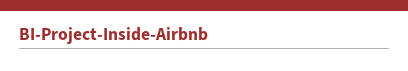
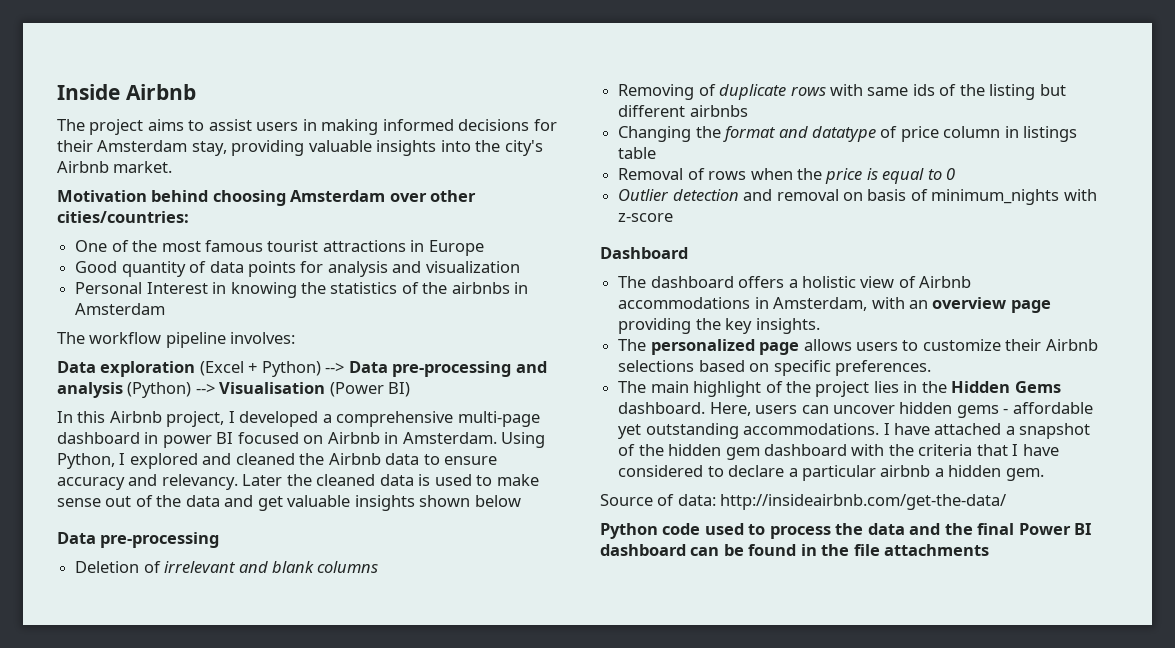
- BI-Project-Inside-Airbnb
+ Inside Airbnb
+ The project aims to assist users in making informed decisions for their Amsterdam stay, providing valuable insights into the city's Airbnb market.
+ Motivation behind choosing Amsterdam over other cities/countries:
+ One of the most famous tourist attractions in Europe
+ Good quantity of data points for analysis and visualization
+ Personal Interest in knowing the statistics of the airbnbs in Amsterdam
+ The workflow pipeline involves:
+ Data exploration (Excel + Python) --> Data pre-processing and analysis (Python) --> Visualisation (Power BI)
+ In this Airbnb project, I developed a comprehensive multi-page dashboard in power BI focused on Airbnb in Amsterdam. Using Python, I explored and cleaned the Airbnb data to ensure accuracy and relevancy. Later the cleaned data is used to make sense out of the data and get valuable insights shown below
+ Data pre-processing
+ Deletion of irrelevant and blank columns
+ Removing of duplicate rows with same ids of the listing but different airbnbs
+ Changing the format and datatype of price column in listings table
+ Removal of rows when the price is equal to 0
+ Outlier detection and removal on basis of minimum_nights with z-score
+ Dashboard
+ The dashboard offers a holistic view of Airbnb accommodations in Amsterdam, with an overview page providing the key insights.
+ The personalized page allows users to customize their Airbnb selections based on specific preferences.
+ The main highlight of the project lies in the Hidden Gems dashboard. Here, users can uncover hidden gems - affordable yet outstanding accommodations. I have attached a snapshot of the hidden gem dashboard with the criteria that I have considered to declare a particular airbnb a hidden gem.
+ Source of data: http://insideairbnb.com/get-the-data/
+ Python code used to process the data and the final Power BI dashboard can be found in the file attachments

